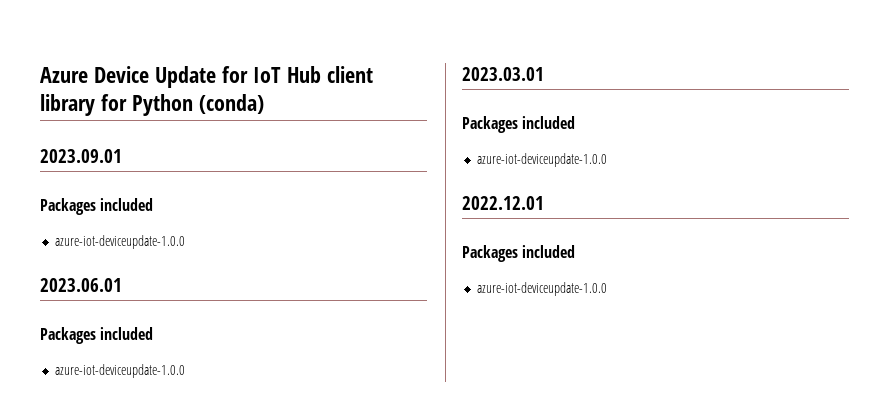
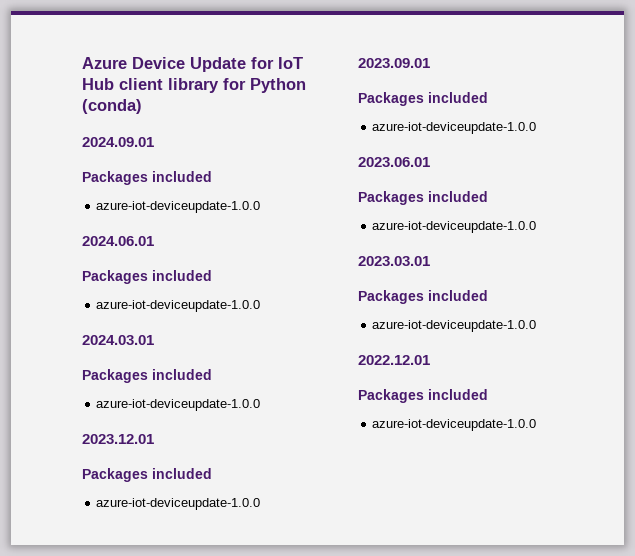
+ 2024.09.01
+ Packages included
+ azure-iot-deviceupdate-1.0.0
+ 2024.06.01
+ Packages included
+ azure-iot-deviceupdate-1.0.0
+ 2024.03.01
+ Packages included
+ azure-iot-deviceupdate-1.0.0
+ 2023.12.01
+ Packages included
+ azure-iot-deviceupdate-1.0.0

